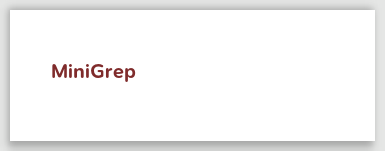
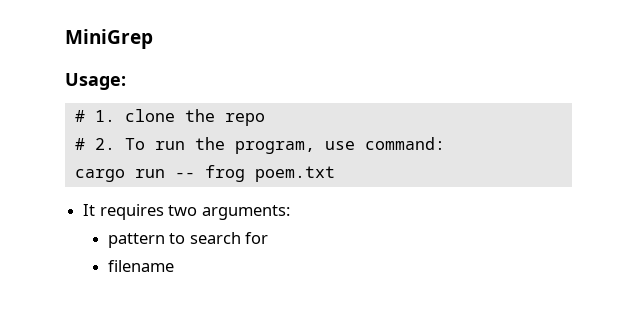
+ Usage:
+ # 1. clone the repo
+ # 2. To run the program, use command:
+ cargo run -- frog poem.txt
+ It requires two arguments:
+ pattern to search for
+ filename

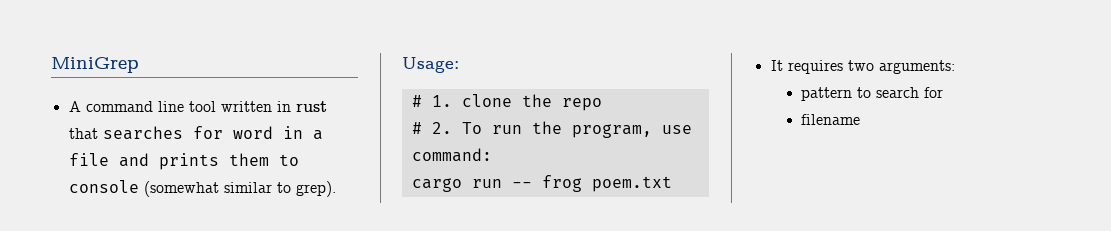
+ A command line tool written in rust that searches for word in a file and prints them to console (somewhat similar to grep).

